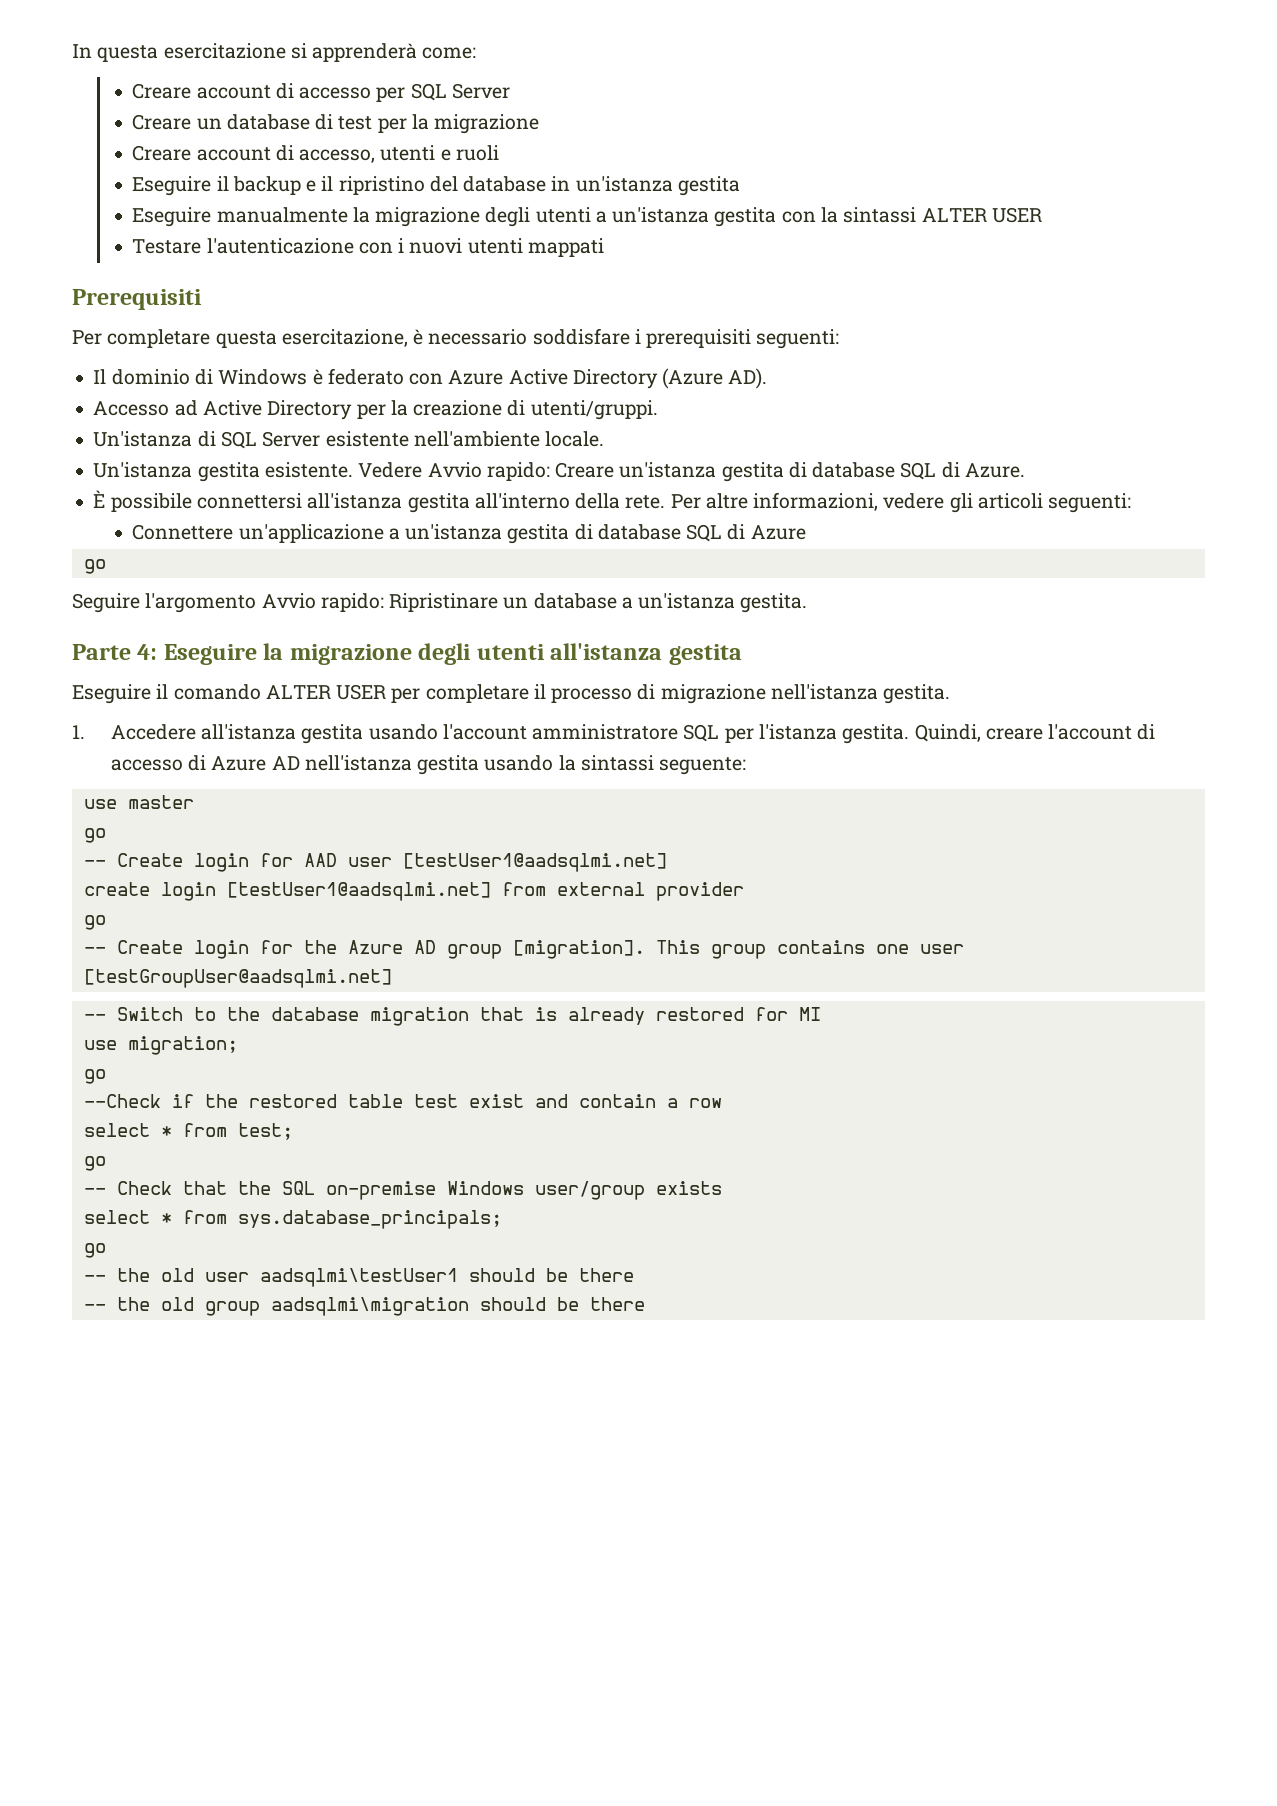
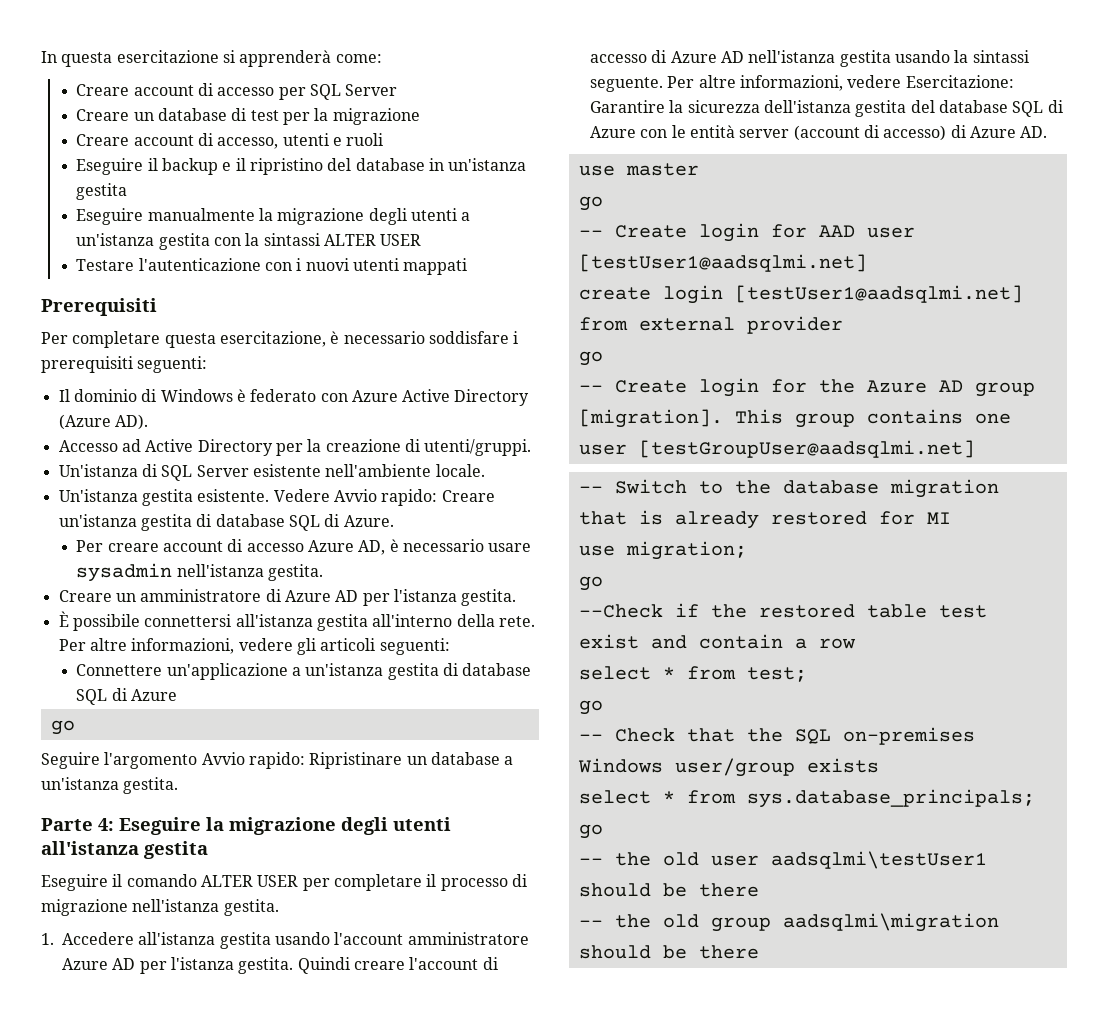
+ Per creare account di accesso Azure AD, è necessario usare sysadmin nell'istanza gestita.
+ Creare un amministratore di Azure AD per l'istanza gestita.
- 1. Accedere all'istanza gestita usando l'account amministratore SQL per l'istanza gestita. Quindi, creare l'account di accesso di Azure AD nell'istanza gestita usando la sintassi seguente:
+ 1. Accedere all'istanza gestita usando l'account amministratore Azure AD per l'istanza gestita. Quindi creare l'account di accesso di Azure AD nell'istanza gestita usando la sintassi seguente. Per altre informazioni, vedere Esercitazione: Garantire la sicurezza dell'istanza gestita del database SQL di Azure con le entità server (account di accesso) di Azure AD.
- -- Check that the SQL on-premise Windows user/group exists
+ -- Check that the SQL on-premises Windows user/group exists

